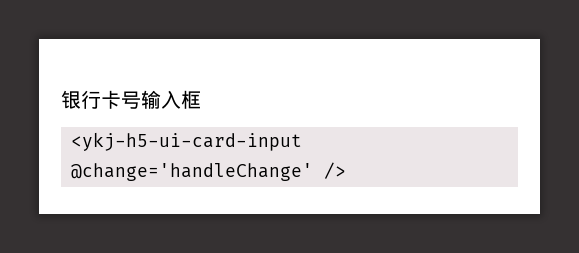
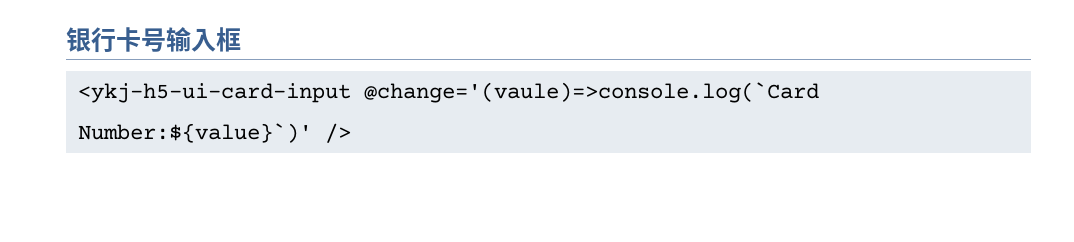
- <ykj-h5-ui-card-input @change='handleChange' />
+ <ykj-h5-ui-card-input @change='(vaule)=>console.log(`Card Number:${value}`)' />

